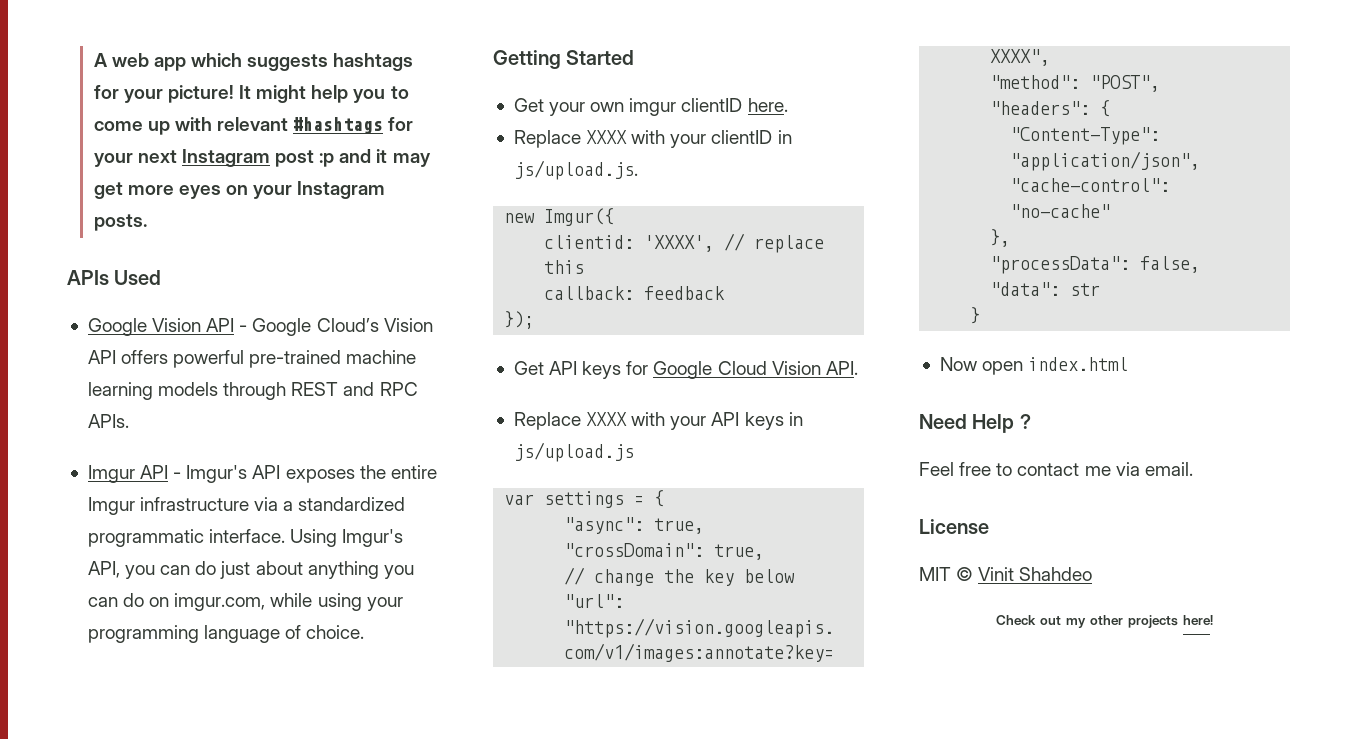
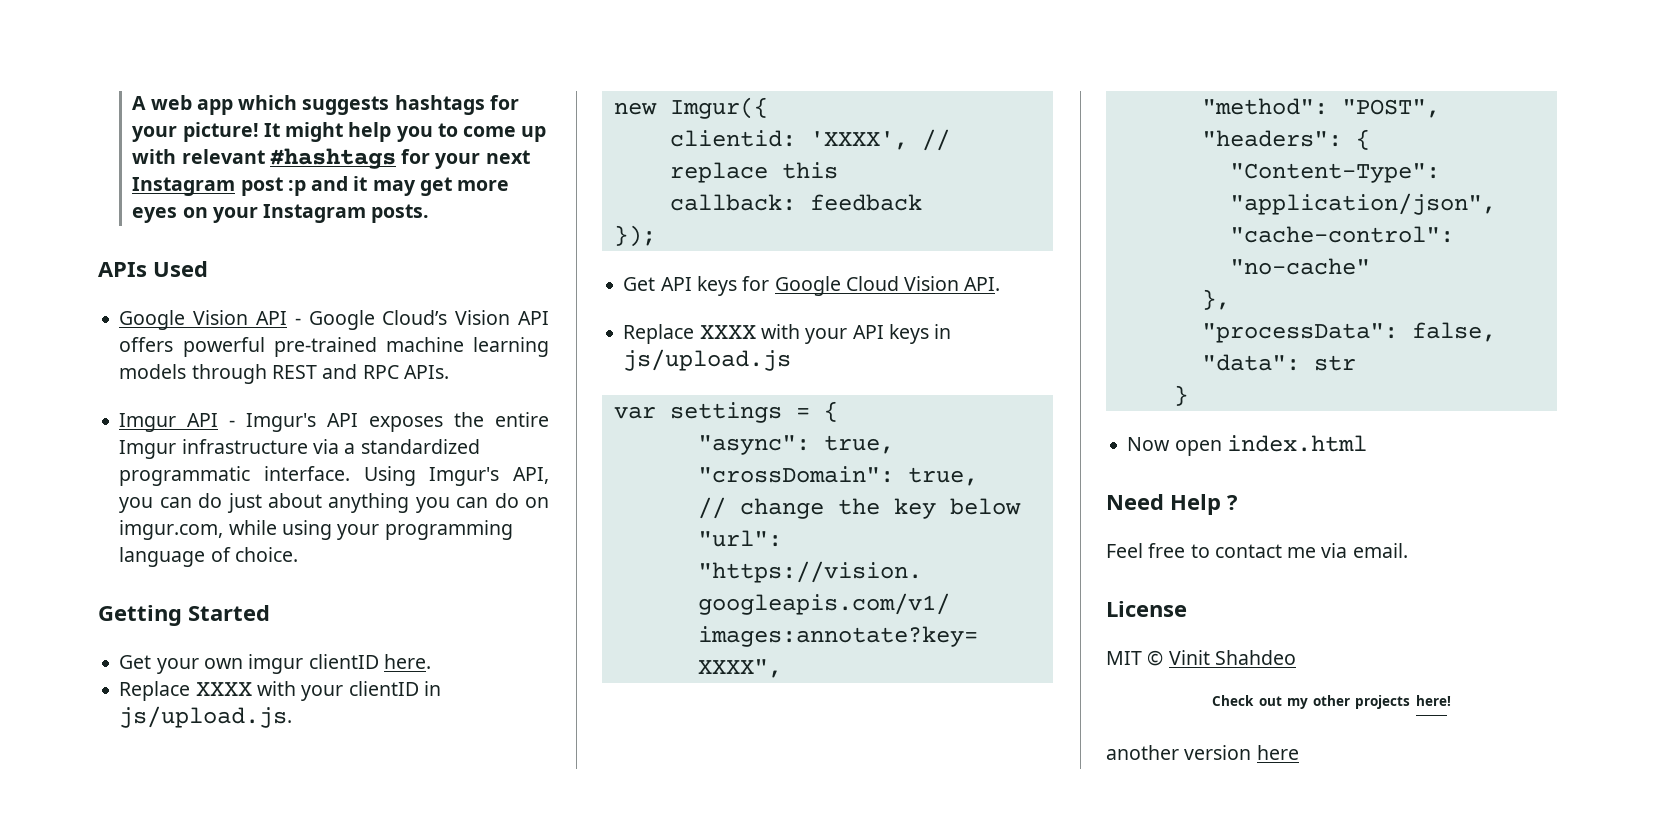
+ another version here

